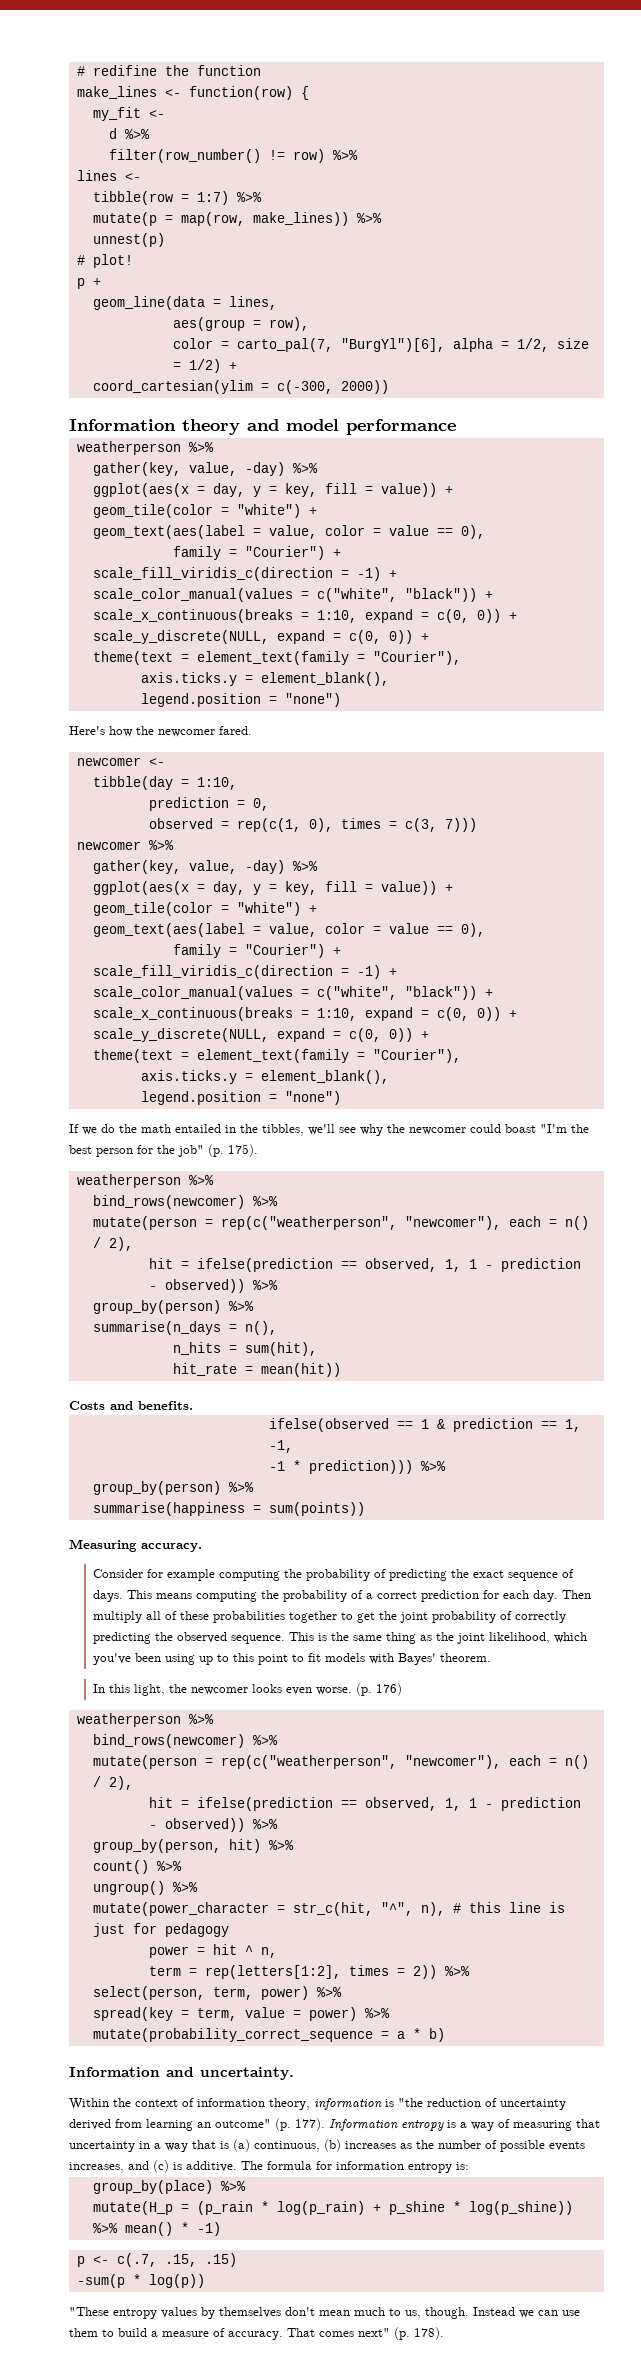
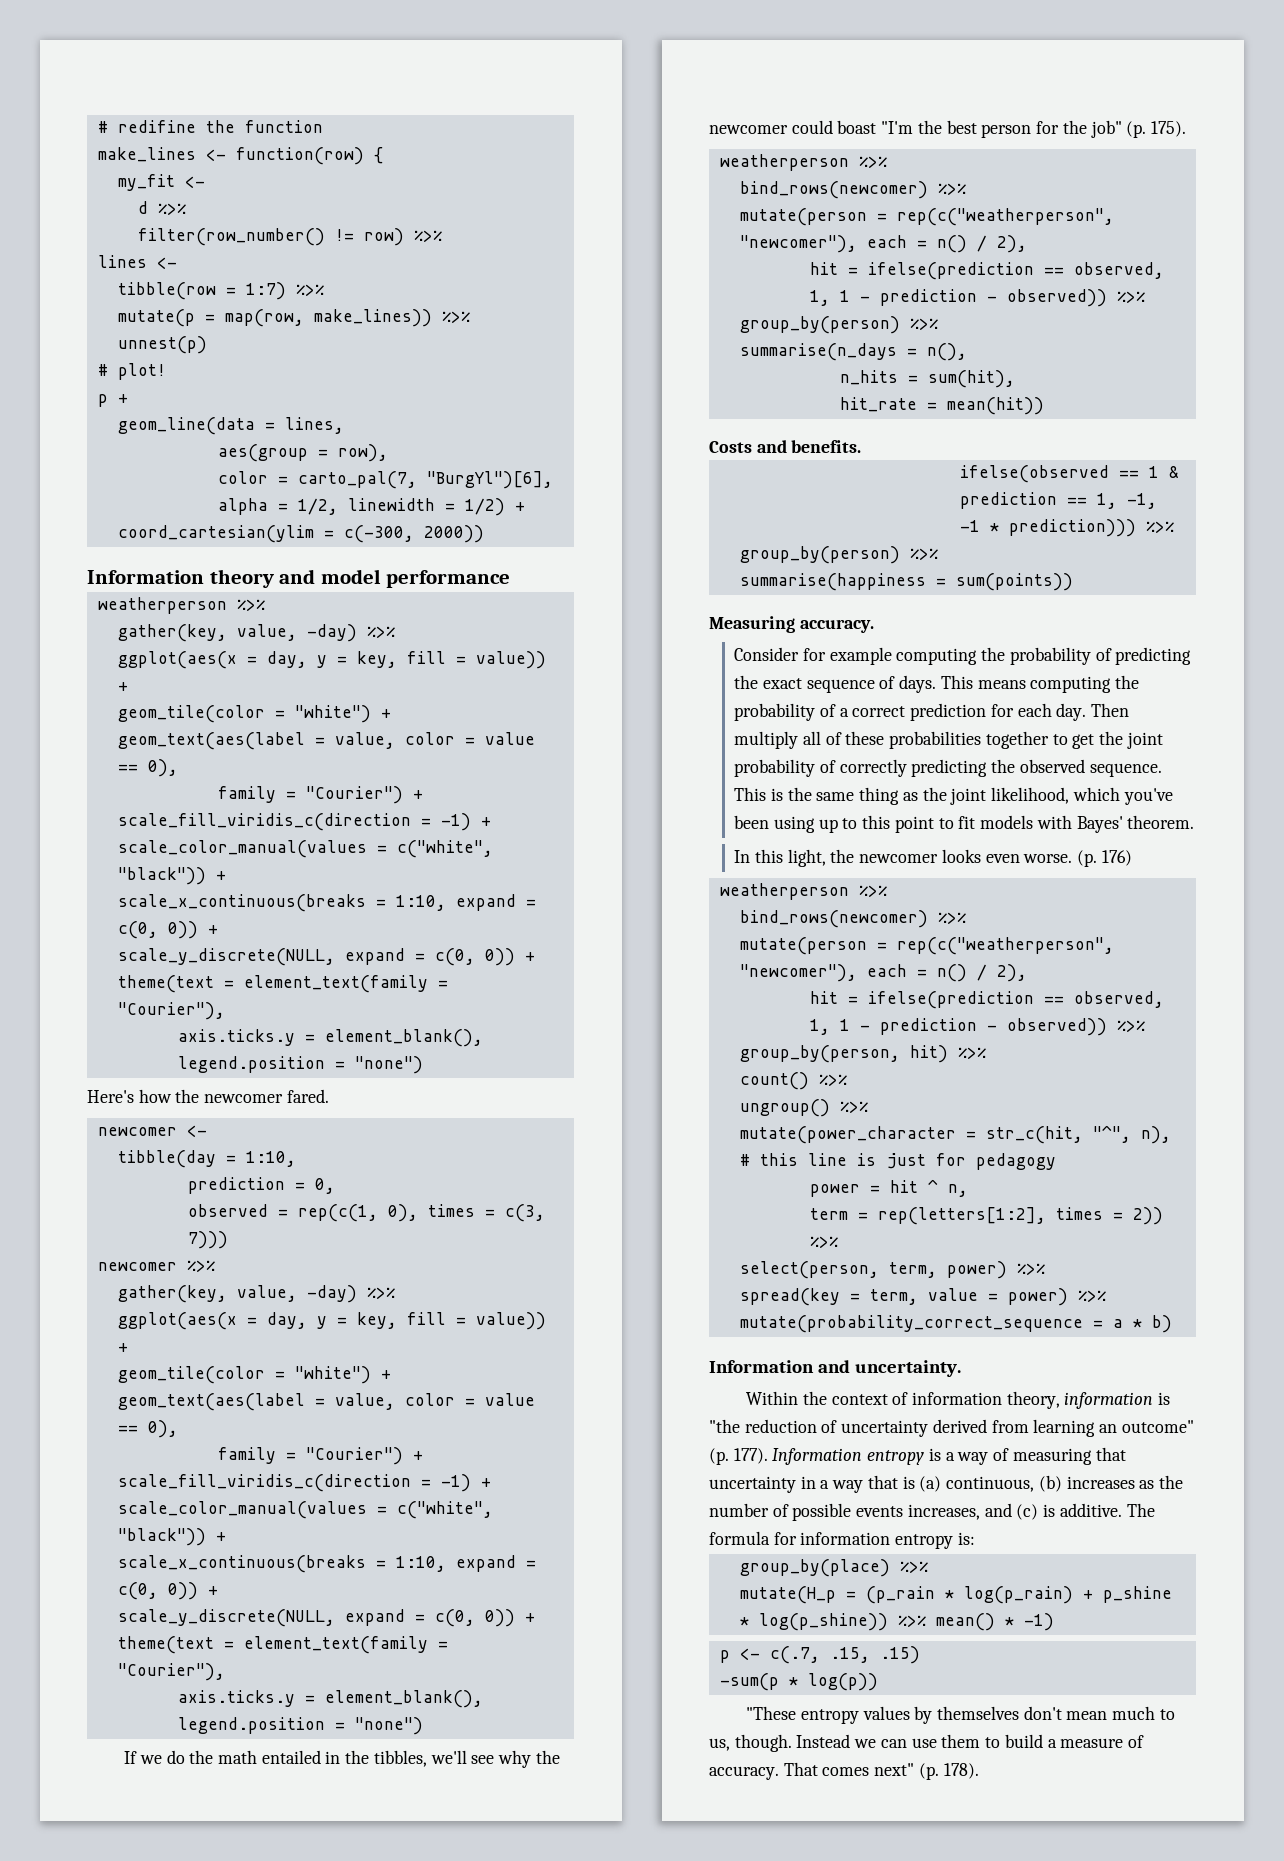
- color = carto_pal(7, "BurgYl")[6], alpha = 1/2, size = 1/2) +
+ color = carto_pal(7, "BurgYl")[6], alpha = 1/2, linewidth = 1/2) +

